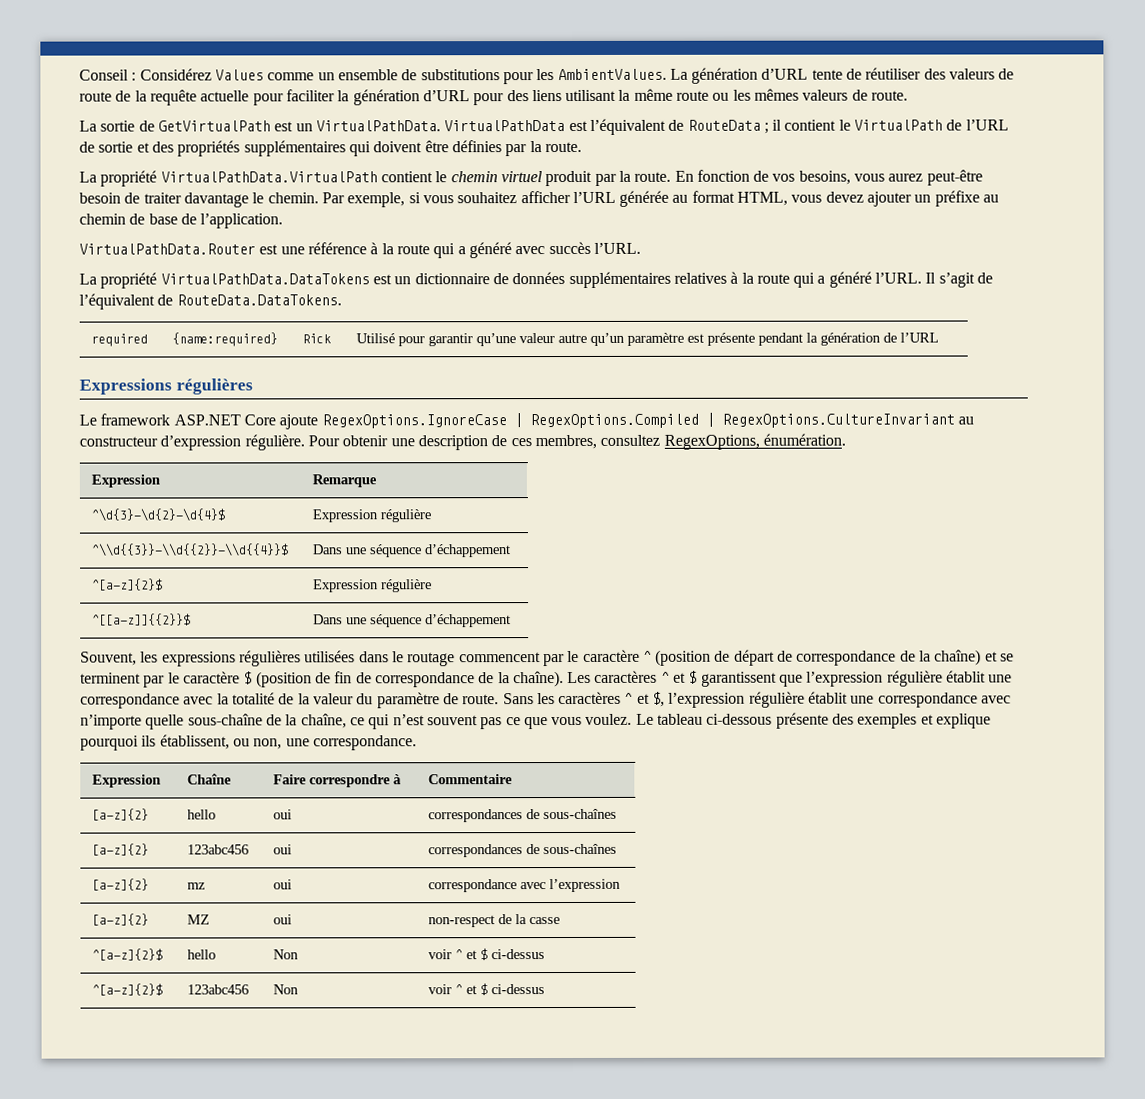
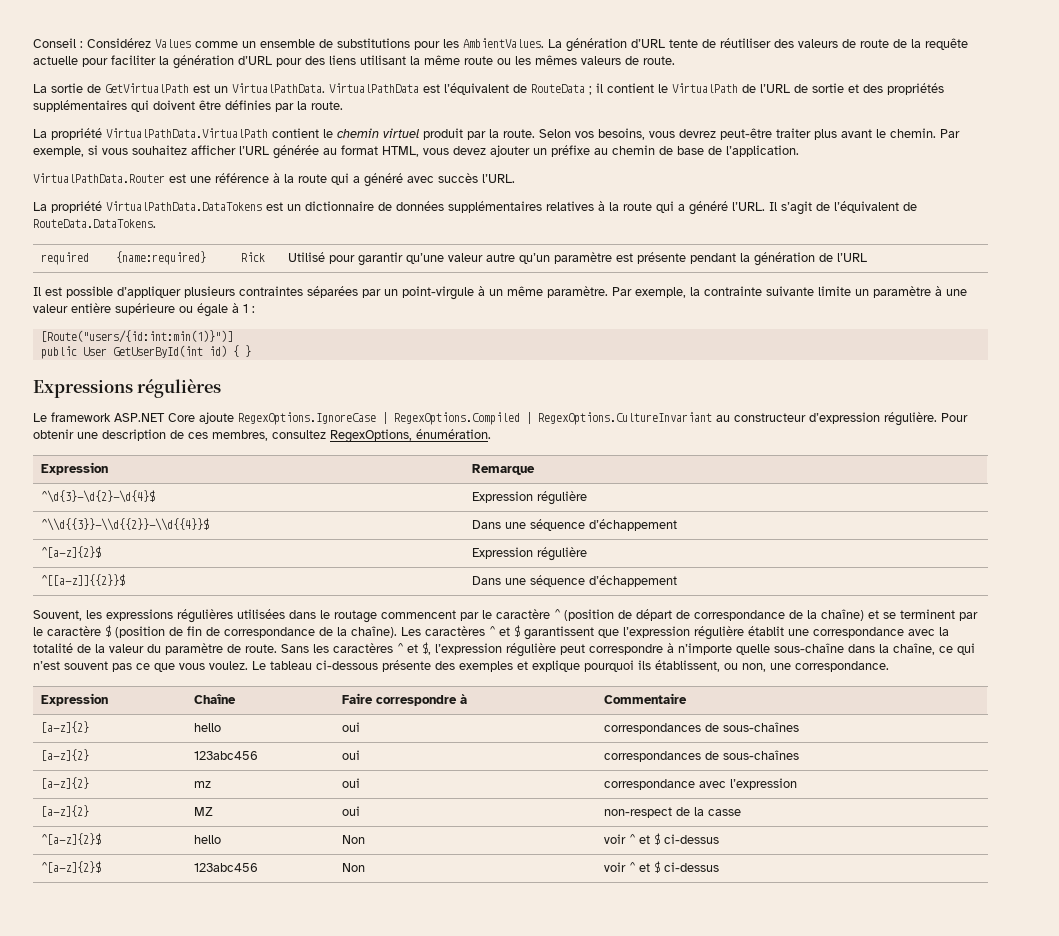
- En fonction de vos besoins, vous aurez peut-être besoin de traiter davantage le chemin.
+ Selon vos besoins, vous devrez peut-être traiter plus avant le chemin.
+ Il est possible d’appliquer plusieurs contraintes séparées par un point-virgule à un même paramètre. Par exemple, la contrainte suivante limite un paramètre à une valeur entière supérieure ou égale à 1 :
+ [Route("users/{id:int:min(1)}")]
+ public User GetUserById(int id) { }
- Sans les caractères ^ et $, l’expression régulière établit une correspondance avec n’importe quelle sous-chaîne de la chaîne, ce qui n’est souvent pas ce que vous voulez.
+ Sans les caractères ^ et $, l’expression régulière peut correspondre à n’importe quelle sous-chaîne dans la chaîne, ce qui n’est souvent pas ce que vous voulez.

